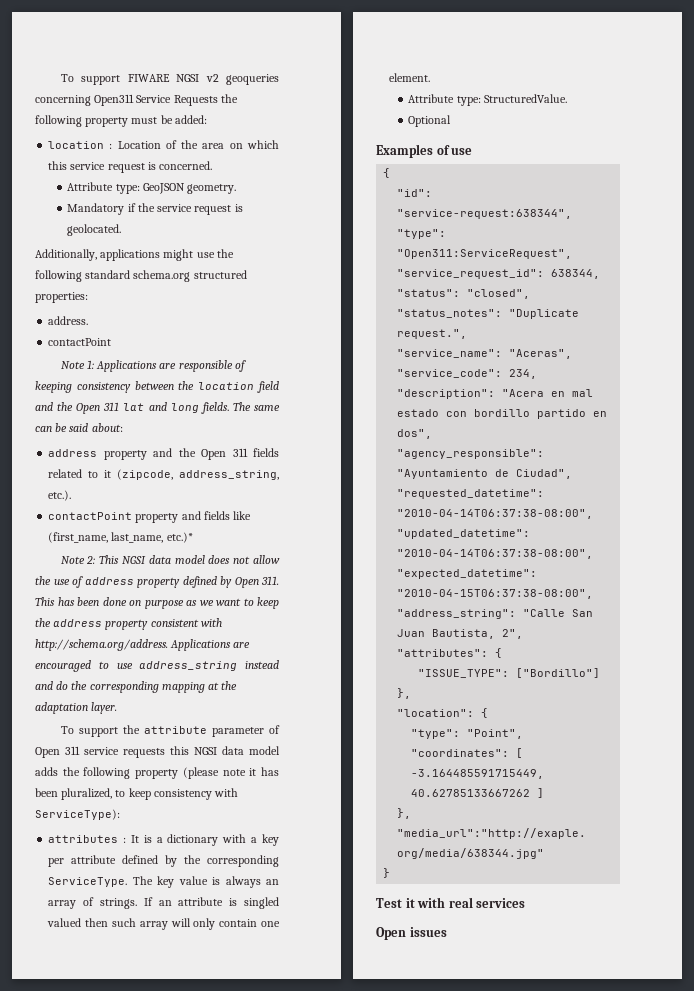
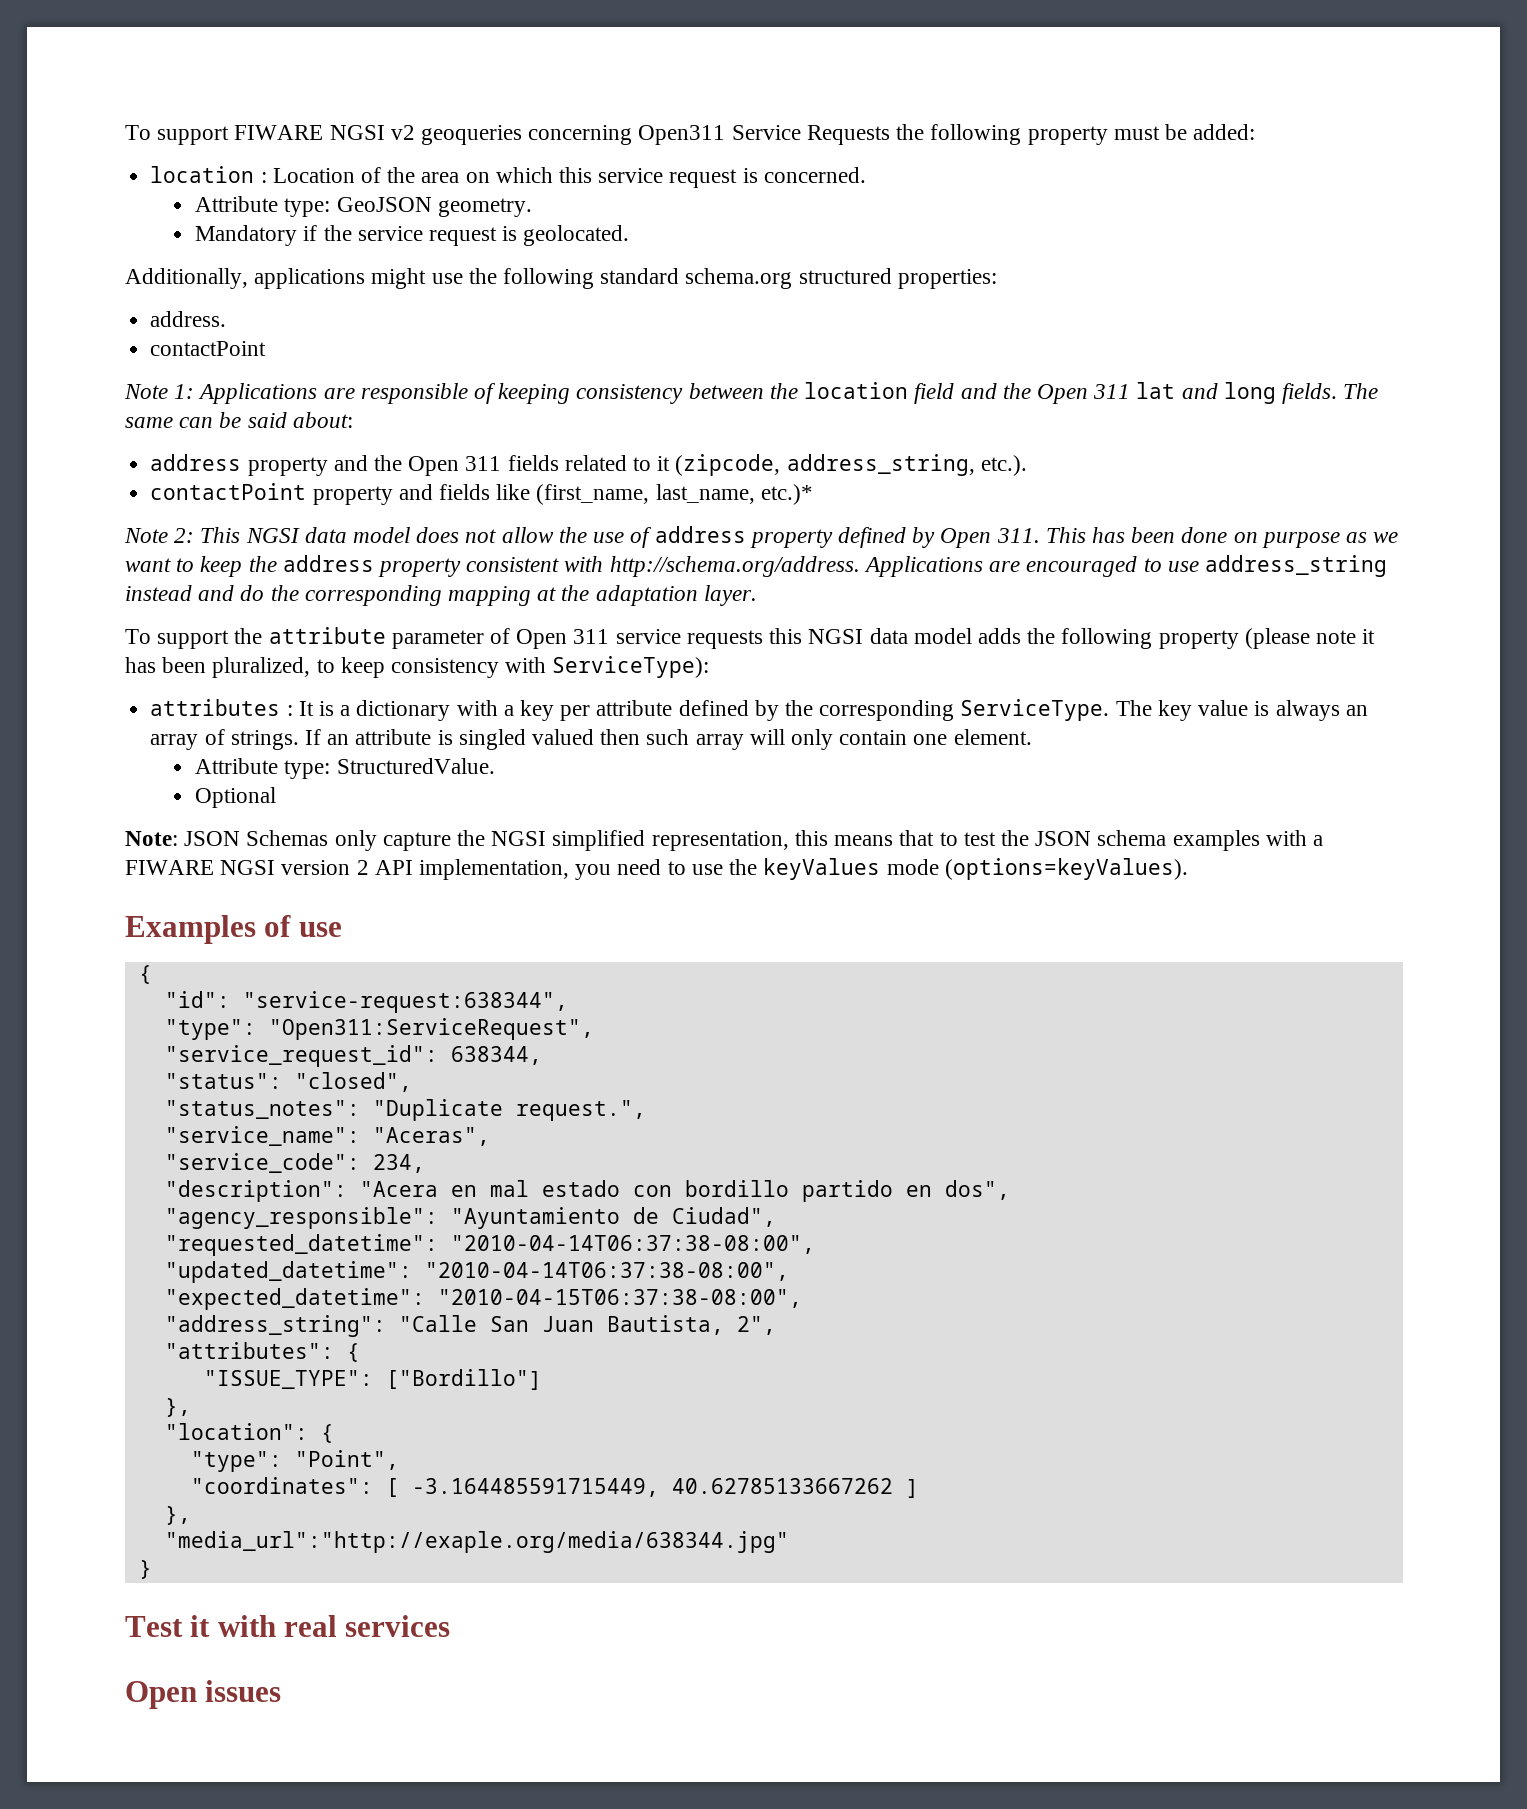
+ Note: JSON Schemas only capture the NGSI simplified representation, this means that to test the JSON schema examples with a FIWARE NGSI version 2 API implementation, you need to use the keyValues mode (options=keyValues).

